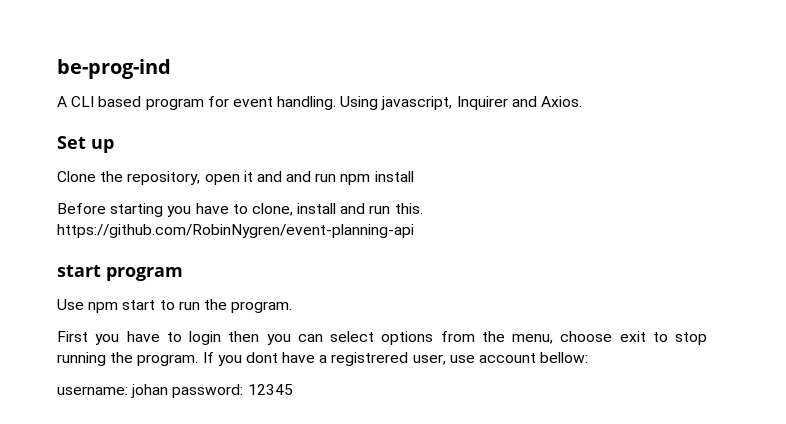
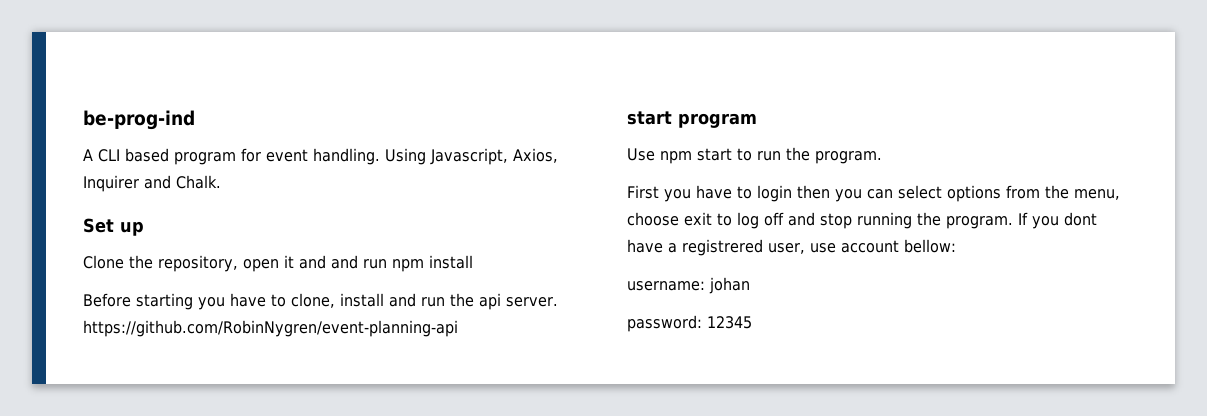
- Using javascript, Inquirer and Axios.
+ Using Javascript, Axios, Inquirer and Chalk.
- Before starting you have to clone, install and run this. https://github.com/RobinNygren/event-planning-api
+ Before starting you have to clone, install and run the api server. https://github.com/RobinNygren/event-planning-api
- First you have to login then you can select options from the menu, choose exit to stop running the program.
+ First you have to login then you can select options from the menu, choose exit to log off and stop running the program.
- username: johan password: 12345
+ username: johan
+ password: 12345

